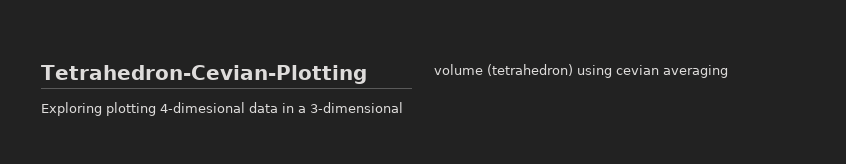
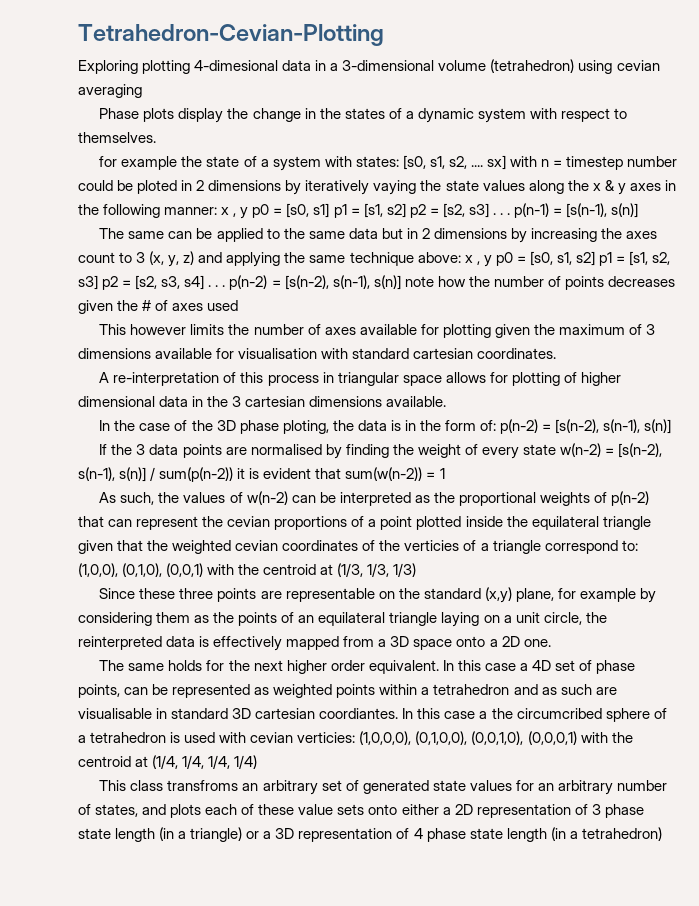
+ Phase plots display the change in the states of a dynamic system with respect to themselves.
+ for example the state of a system with states: [s0, s1, s2, .... sx] with n = timestep number could be ploted in 2 dimensions by iteratively vaying the state values along the x & y axes in the following manner: x , y p0 = [s0, s1] p1 = [s1, s2] p2 = [s2, s3] . . . p(n-1) = [s(n-1), s(n)]
+ The same can be applied to the same data but in 2 dimensions by increasing the axes count to 3 (x, y, z) and applying the same technique above: x , y p0 = [s0, s1, s2] p1 = [s1, s2, s3] p2 = [s2, s3, s4] . . . p(n-2) = [s(n-2), s(n-1), s(n)] note how the number of points decreases given the # of axes used
+ This however limits the number of axes available for plotting given the maximum of 3 dimensions available for visualisation with standard cartesian coordinates.
+ A re-interpretation of this process in triangular space allows for plotting of higher dimensional data in the 3 cartesian dimensions available.
+ In the case of the 3D phase ploting, the data is in the form of: p(n-2) = [s(n-2), s(n-1), s(n)]
+ If the 3 data points are normalised by finding the weight of every state w(n-2) = [s(n-2), s(n-1), s(n)] / sum(p(n-2)) it is evident that sum(w(n-2)) = 1
+ As such, the values of w(n-2) can be interpreted as the proportional weights of p(n-2) that can represent the cevian proportions of a point plotted inside the equilateral triangle given that the weighted cevian coordinates of the verticies of a triangle correspond to: (1,0,0), (0,1,0), (0,0,1) with the centroid at (1/3, 1/3, 1/3)
+ Since these three points are representable on the standard (x,y) plane, for example by considering them as the points of an equilateral triangle laying on a unit circle, the reinterpreted data is effectively mapped from a 3D space onto a 2D one.
+ The same holds for the next higher order equivalent. In this case a 4D set of phase points, can be represented as weighted points within a tetrahedron and as such are visualisable in standard 3D cartesian coordiantes. In this case a the circumcribed sphere of a tetrahedron is used with cevian verticies: (1,0,0,0), (0,1,0,0), (0,0,1,0), (0,0,0,1) with the centroid at (1/4, 1/4, 1/4, 1/4)
+ This class transfroms an arbitrary set of generated state values for an arbitrary number of states, and plots each of these value sets onto either a 2D representation of 3 phase state length (in a triangle) or a 3D representation of 4 phase state length (in a tetrahedron)

